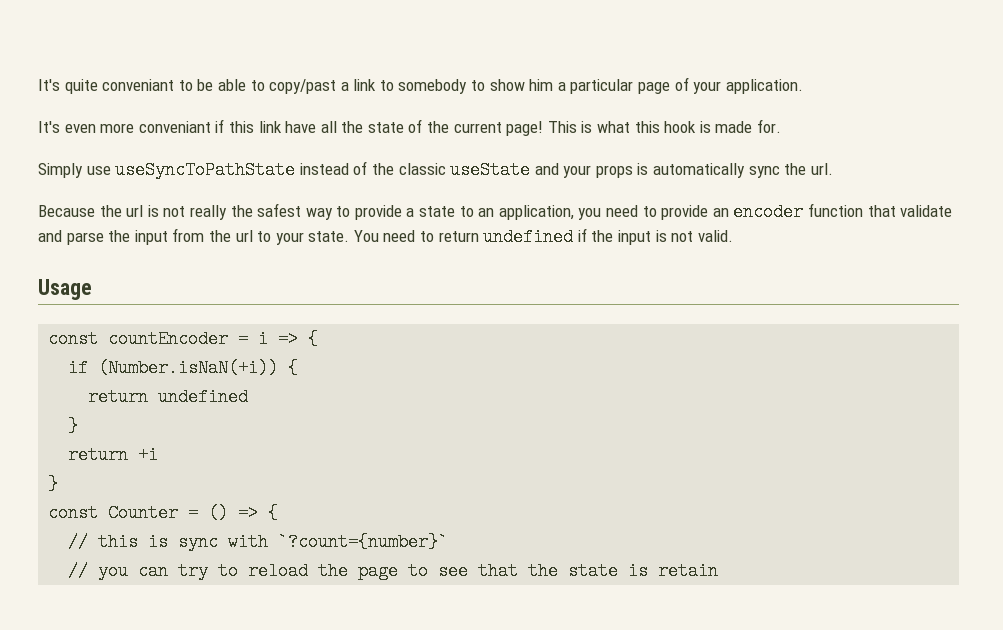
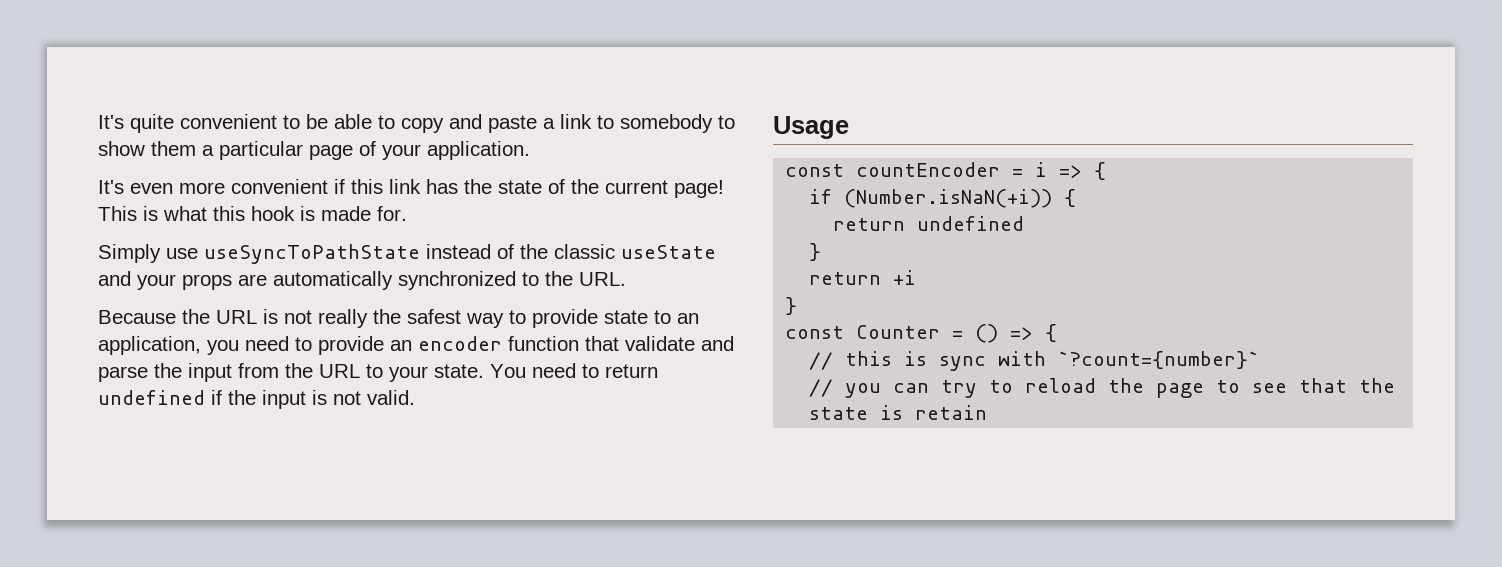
- It's quite conveniant to be able to copy/past a link to somebody to show him a particular page of your application.
+ It's quite convenient to be able to copy and paste a link to somebody to show them a particular page of your application.
- It's even more conveniant if this link have all the state of the current page!
+ It's even more convenient if this link has the state of the current page!
- Simply use useSyncToPathState instead of the classic useState and your props is automatically sync the url.
+ Simply use useSyncToPathState instead of the classic useState and your props are automatically synchronized to the URL.
- Because the url is not really the safest way to provide a state to an application, you need to provide an encoder function that validate and parse the input from the url to your state.
+ Because the URL is not really the safest way to provide state to an application, you need to provide an encoder function that validate and parse the input from the URL to your state.

